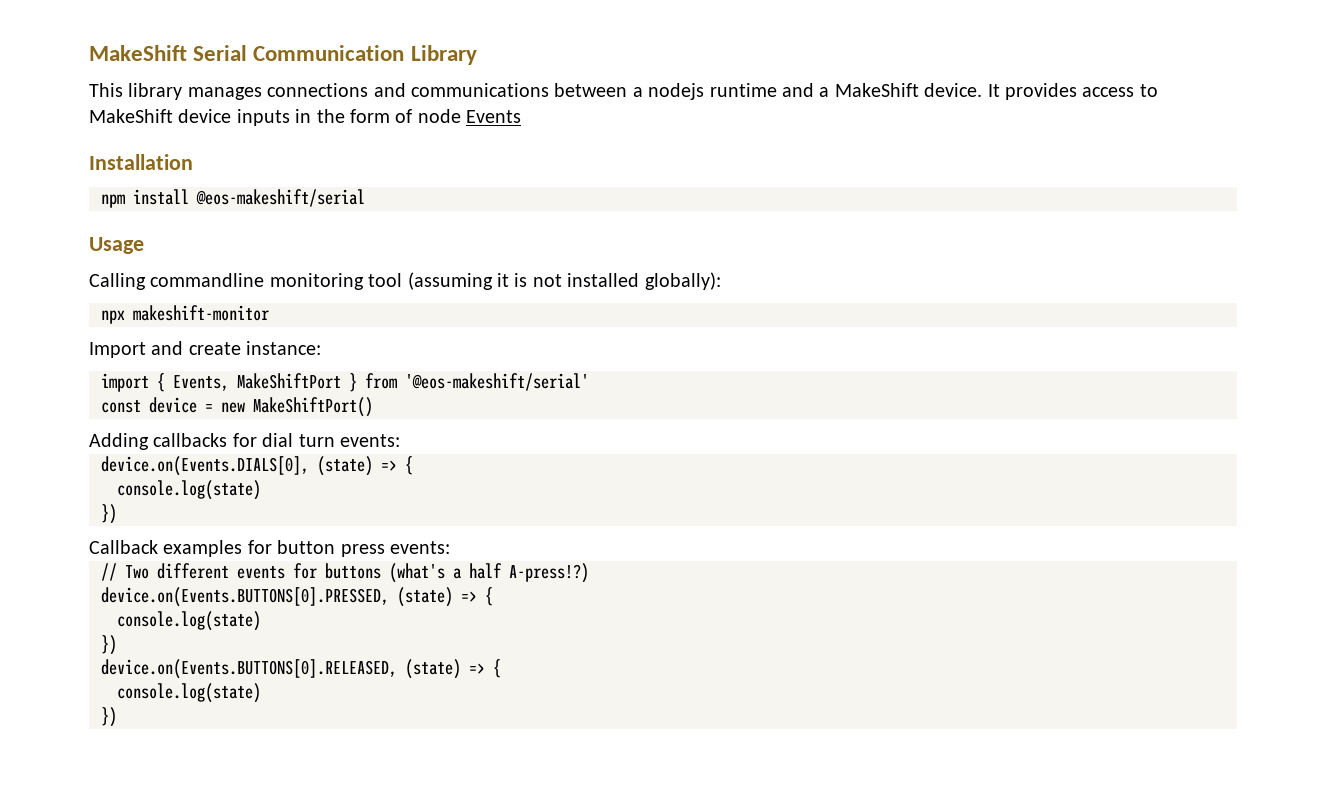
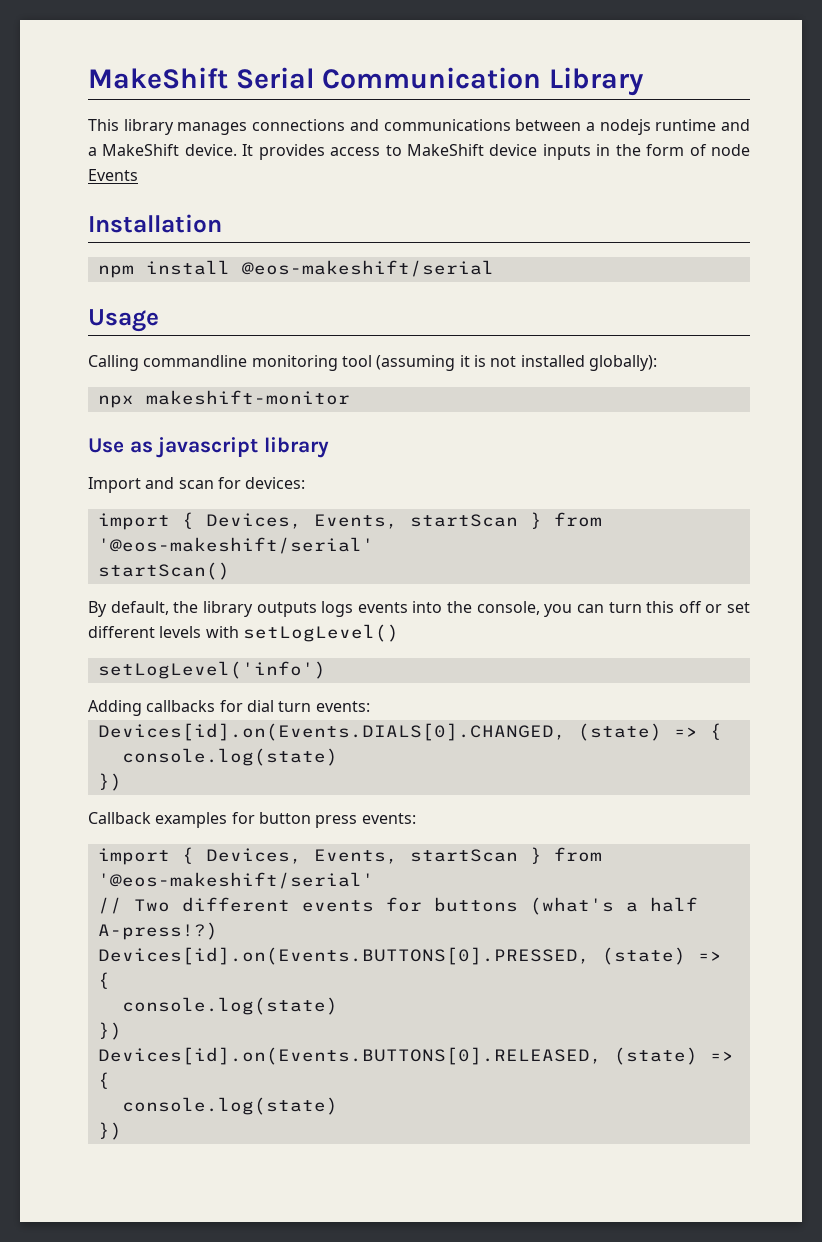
+ Use as javascript library
- Import and create instance:
- import { Events, MakeShiftPort } from '@eos-makeshift/serial'
- const device = new MakeShiftPort()
+ Import and scan for devices:
+ import { Devices, Events, startScan } from '@eos-makeshift/serial'
+ startScan()
+ By default, the library outputs logs events into the console, you can turn this off or set different levels with setLogLevel()
+ setLogLevel('info')
- device.on(Events.DIALS[0], (state) => {
+ Devices[id].on(Events.DIALS[0].CHANGED, (state) => {
  Callback examples for button press events:
+ import { Devices, Events, startScan } from '@eos-makeshift/serial'
- device.on(Events.BUTTONS[0].PRESSED, (state) => {
+ Devices[id].on(Events.BUTTONS[0].PRESSED, (state) => {
  console.log(state)
  })
- device.on(Events.BUTTONS[0].RELEASED, (state) => {
+ Devices[id].on(Events.BUTTONS[0].RELEASED, (state) => {

